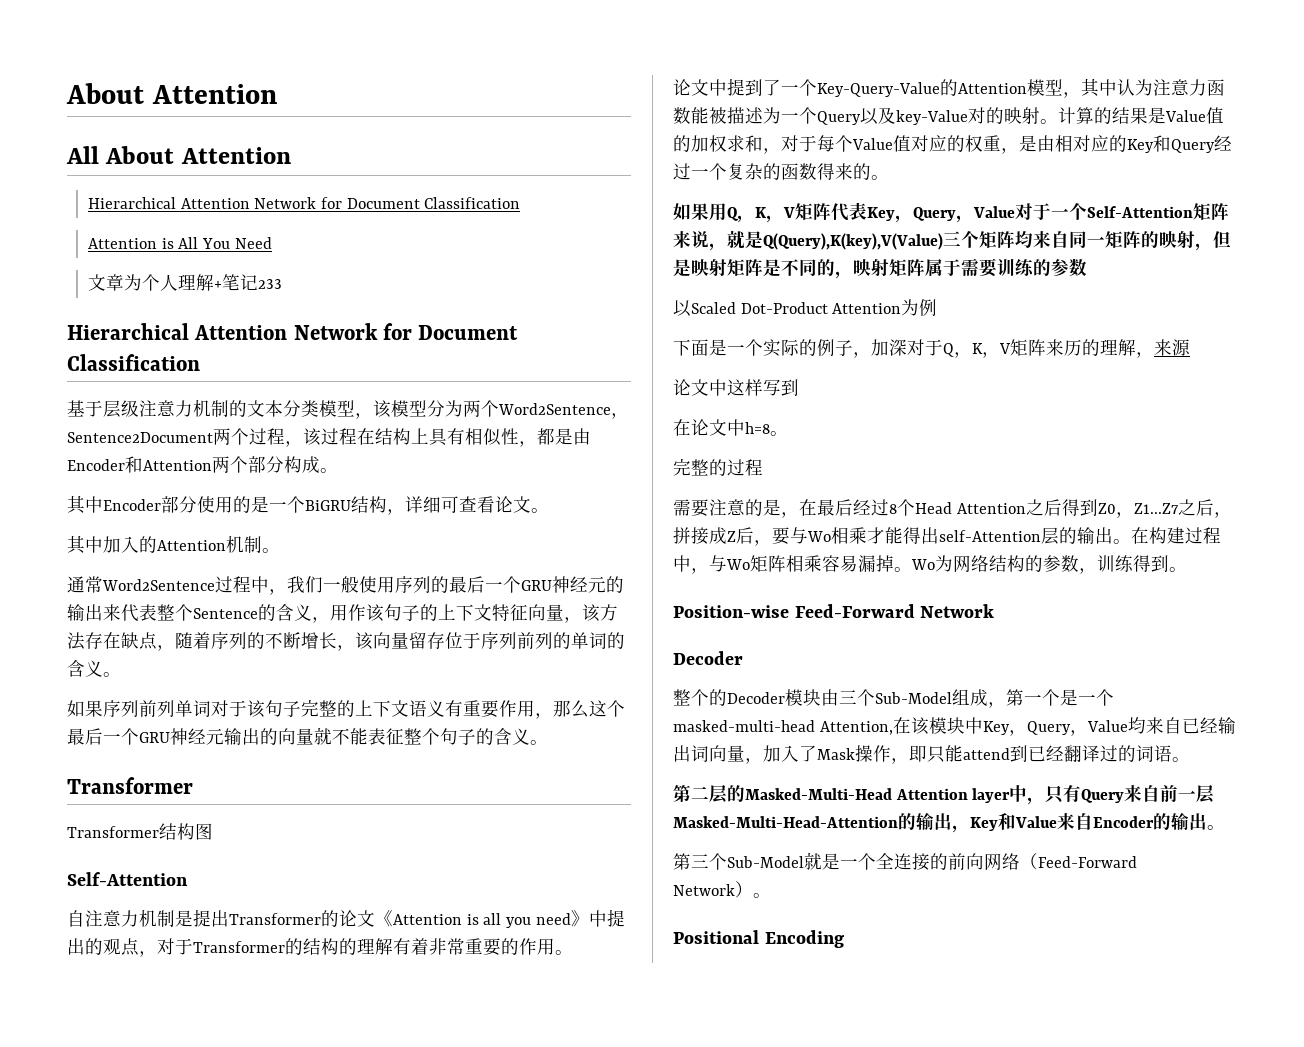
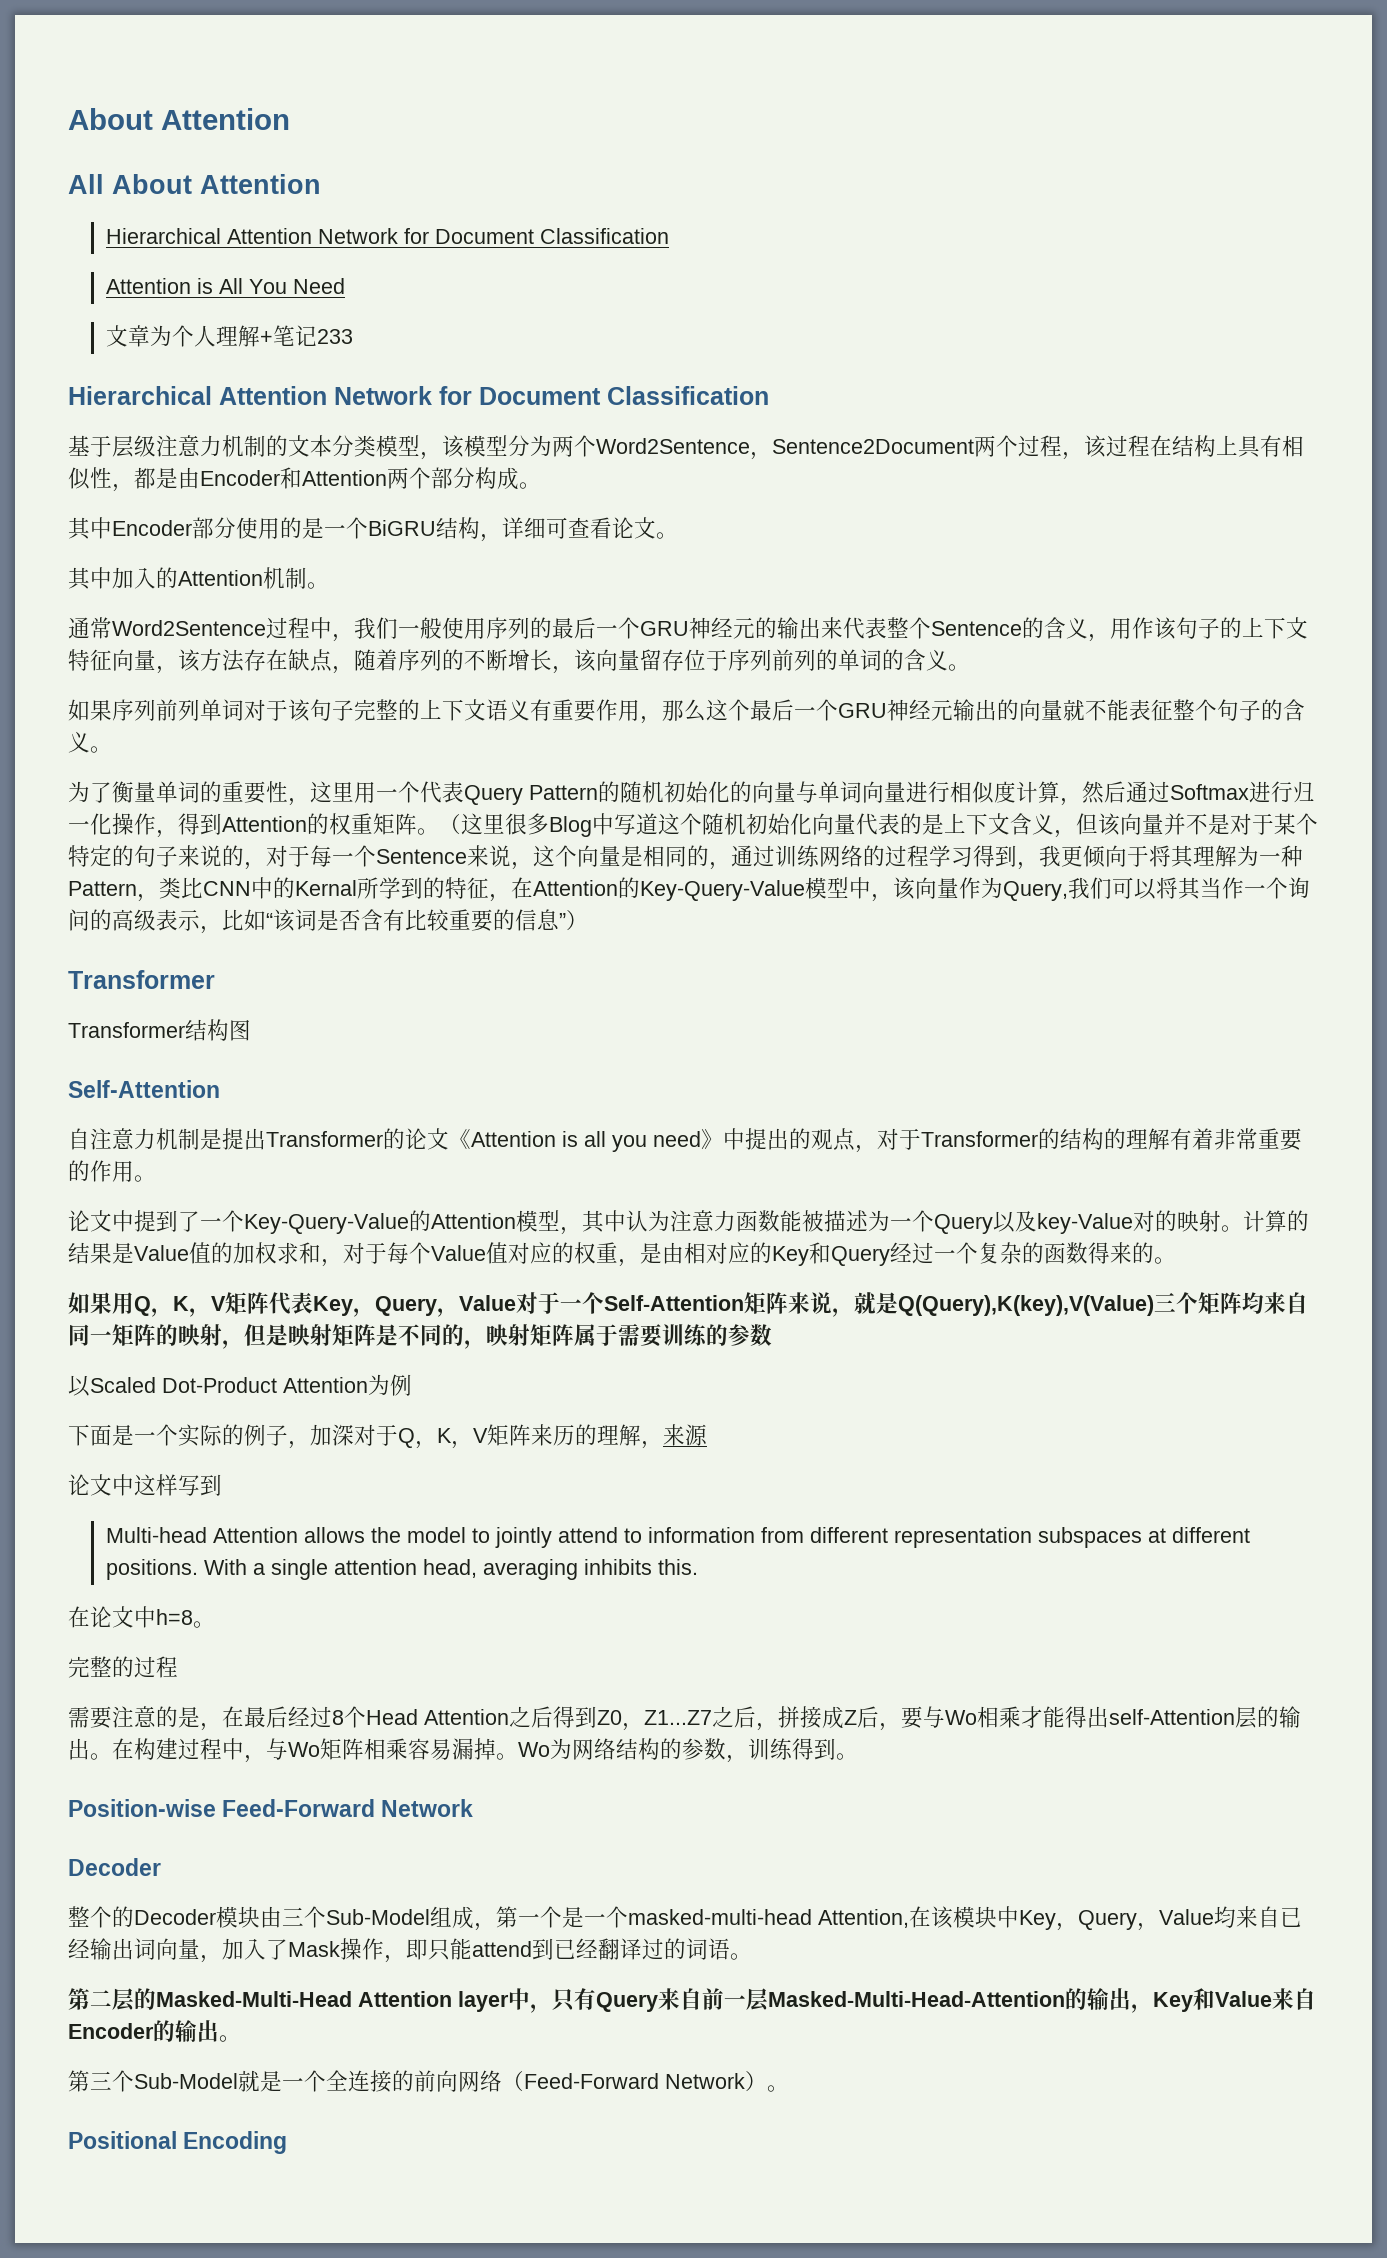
+ 为了衡量单词的重要性，这里用一个代表Query Pattern的随机初始化的向量与单词向量进行相似度计算，然后通过Softmax进行归一化操作，得到Attention的权重矩阵。（这里很多Blog中写道这个随机初始化向量代表的是上下文含义，但该向量并不是对于某个特定的句子来说的，对于每一个Sentence来说，这个向量是相同的，通过训练网络的过程学习得到，我更倾向于将其理解为一种Pattern，类比CNN中的Kernal所学到的特征，在Attention的Key-Query-Value模型中，该向量作为Query,我们可以将其当作一个询问的高级表示，比如“该词是否含有比较重要的信息”）
+ Multi-head Attention allows the model to jointly attend to information from different representation subspaces at different positions. With a single attention head, averaging inhibits this.

